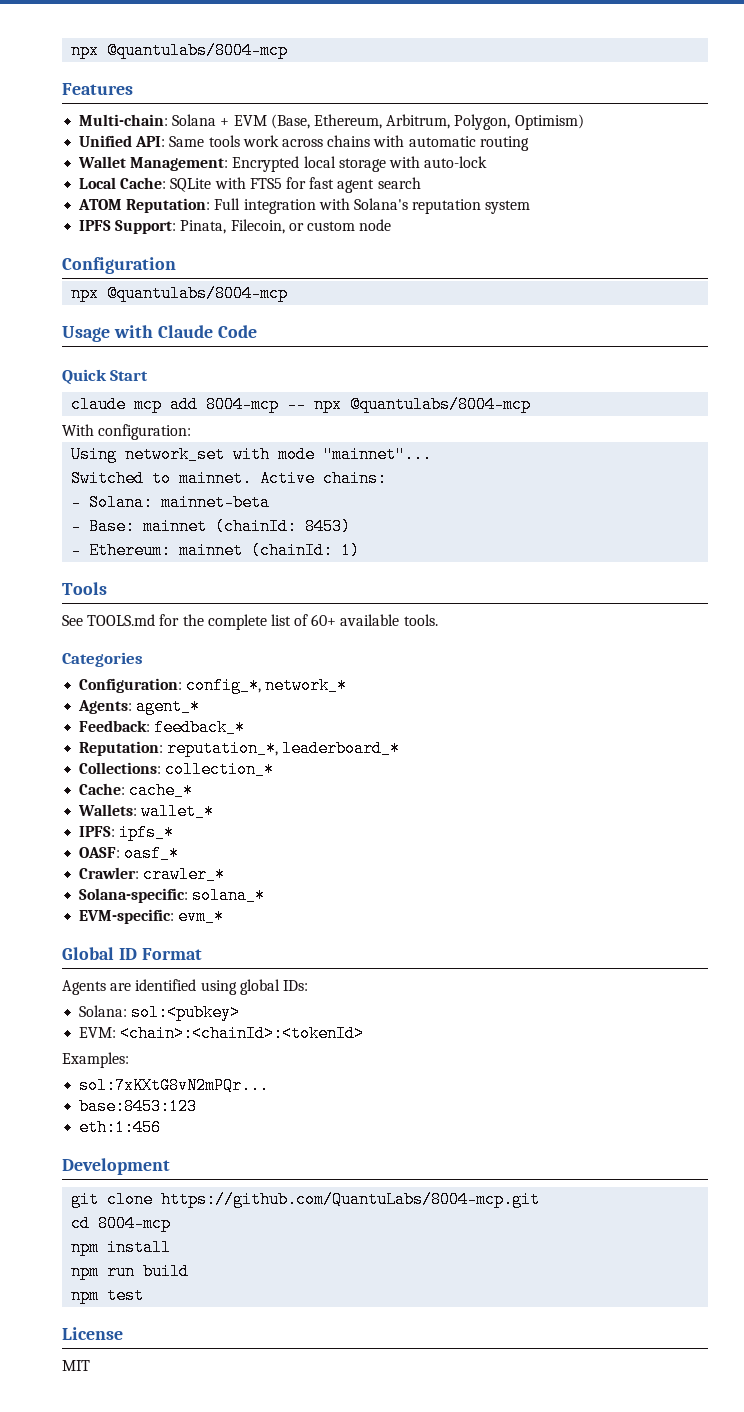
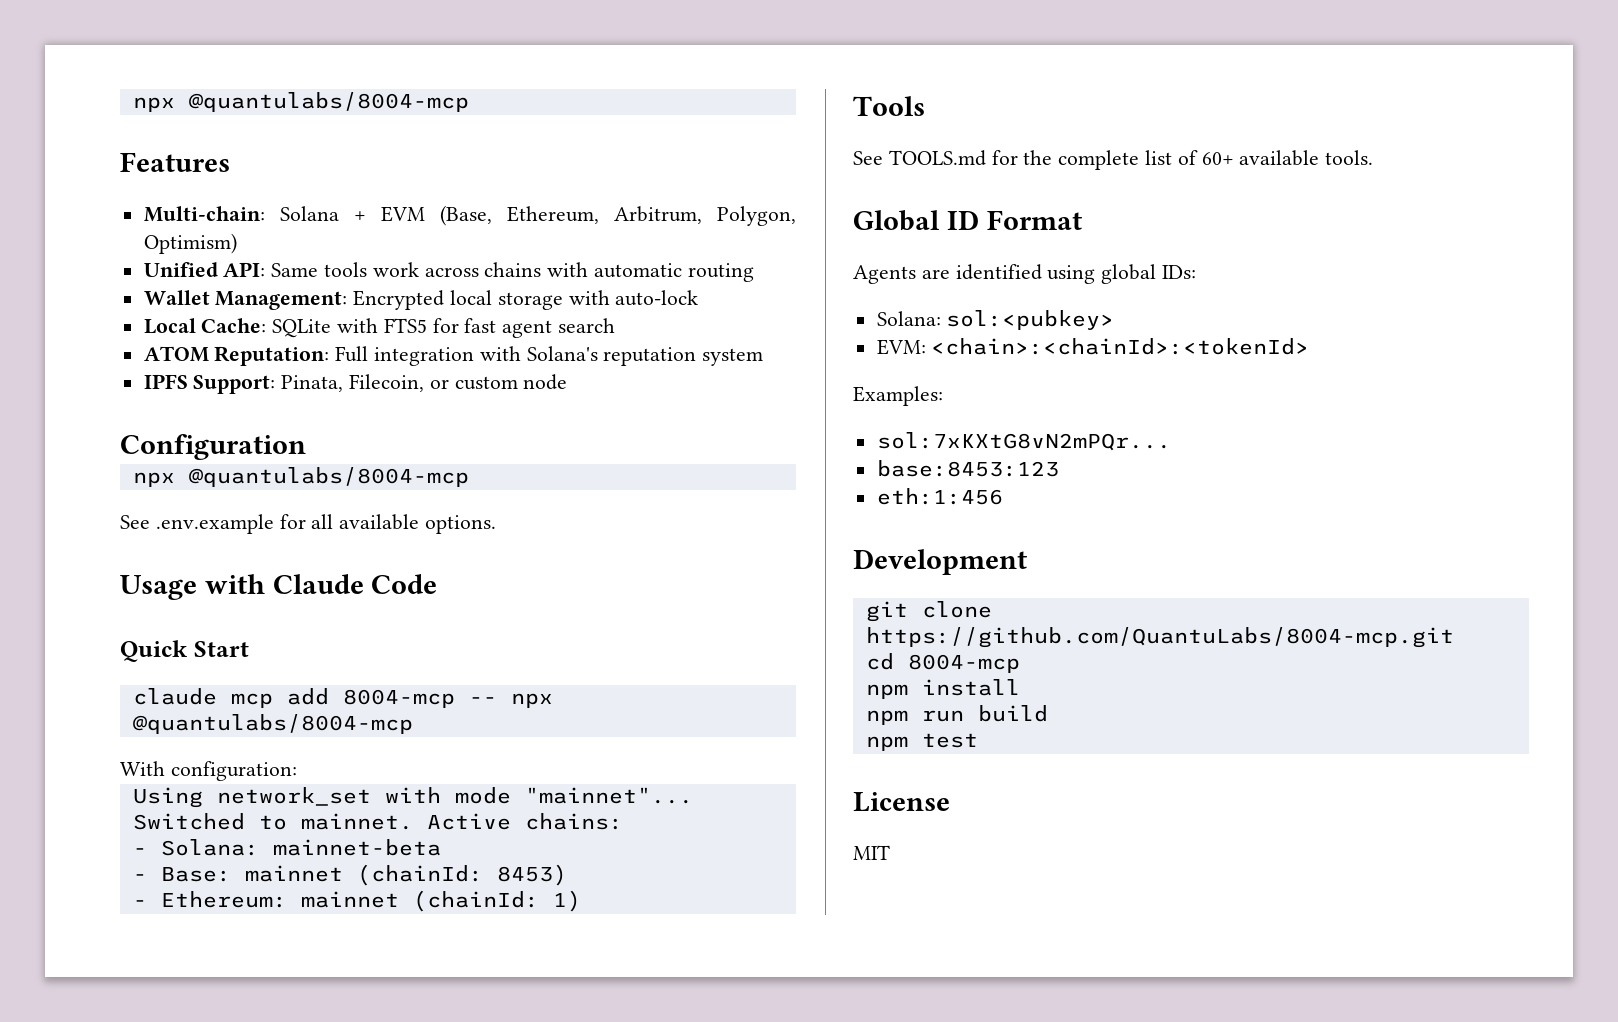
+ See .env.example for all available options.
- Categories
- Configuration: config_*, network_*
- Agents: agent_*
- Feedback: feedback_*
- Reputation: reputation_*, leaderboard_*
- Collections: collection_*
- Cache: cache_*
- Wallets: wallet_*
- IPFS: ipfs_*
- OASF: oasf_*
- Crawler: crawler_*
- Solana-specific: solana_*
- EVM-specific: evm_*

